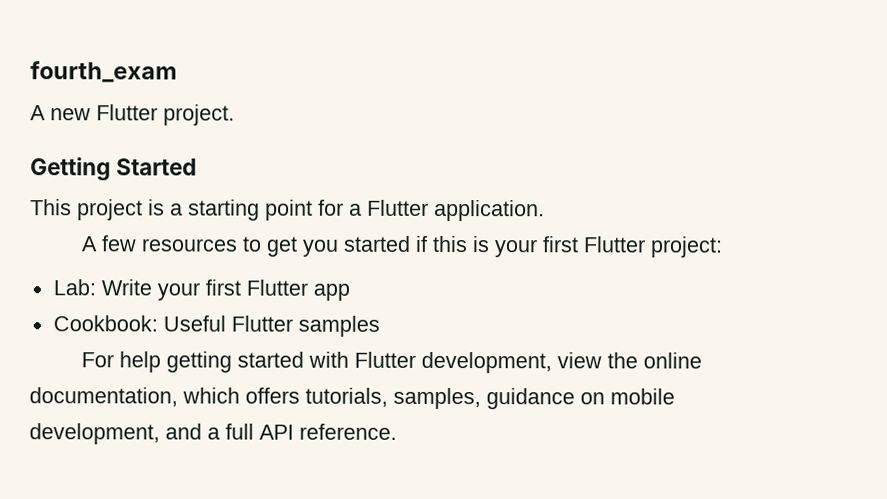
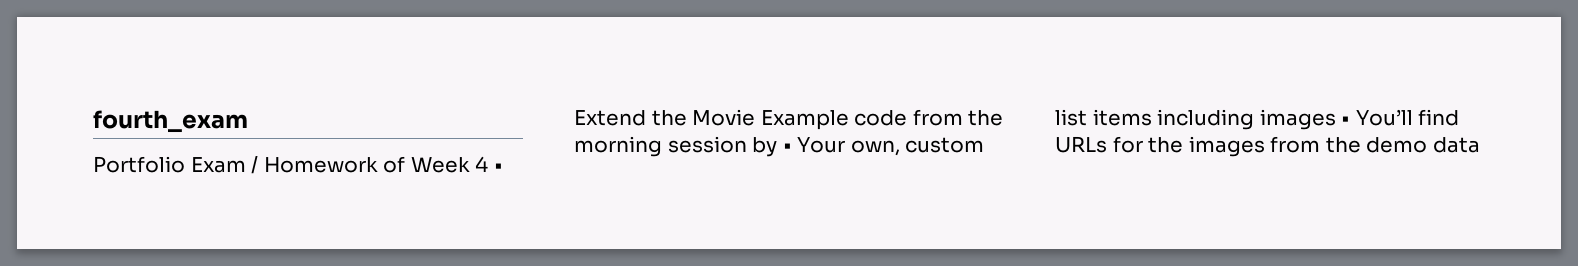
- A new Flutter project.
- Getting Started
- This project is a starting point for a Flutter application.
- A few resources to get you started if this is your first Flutter project:
- Lab: Write your first Flutter app
- Cookbook: Useful Flutter samples
- For help getting started with Flutter development, view the online documentation, which offers tutorials, samples, guidance on mobile development, and a full API reference.
+ Portfolio Exam / Homework of Week 4 • Extend the Movie Example code from the morning session by • Your own, custom list items including images • You’ll find URLs for the images from the demo data

